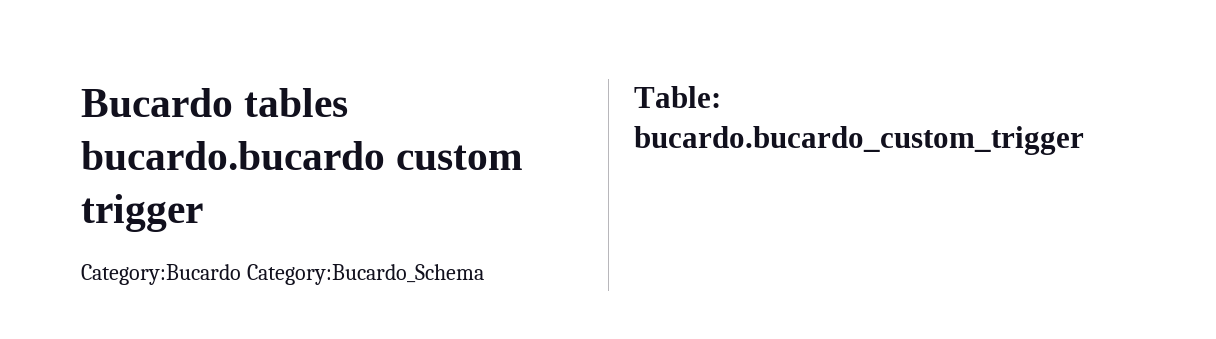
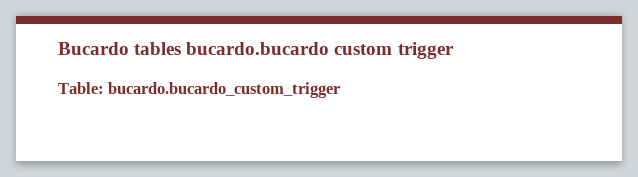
- Category:Bucardo Category:Bucardo_Schema

